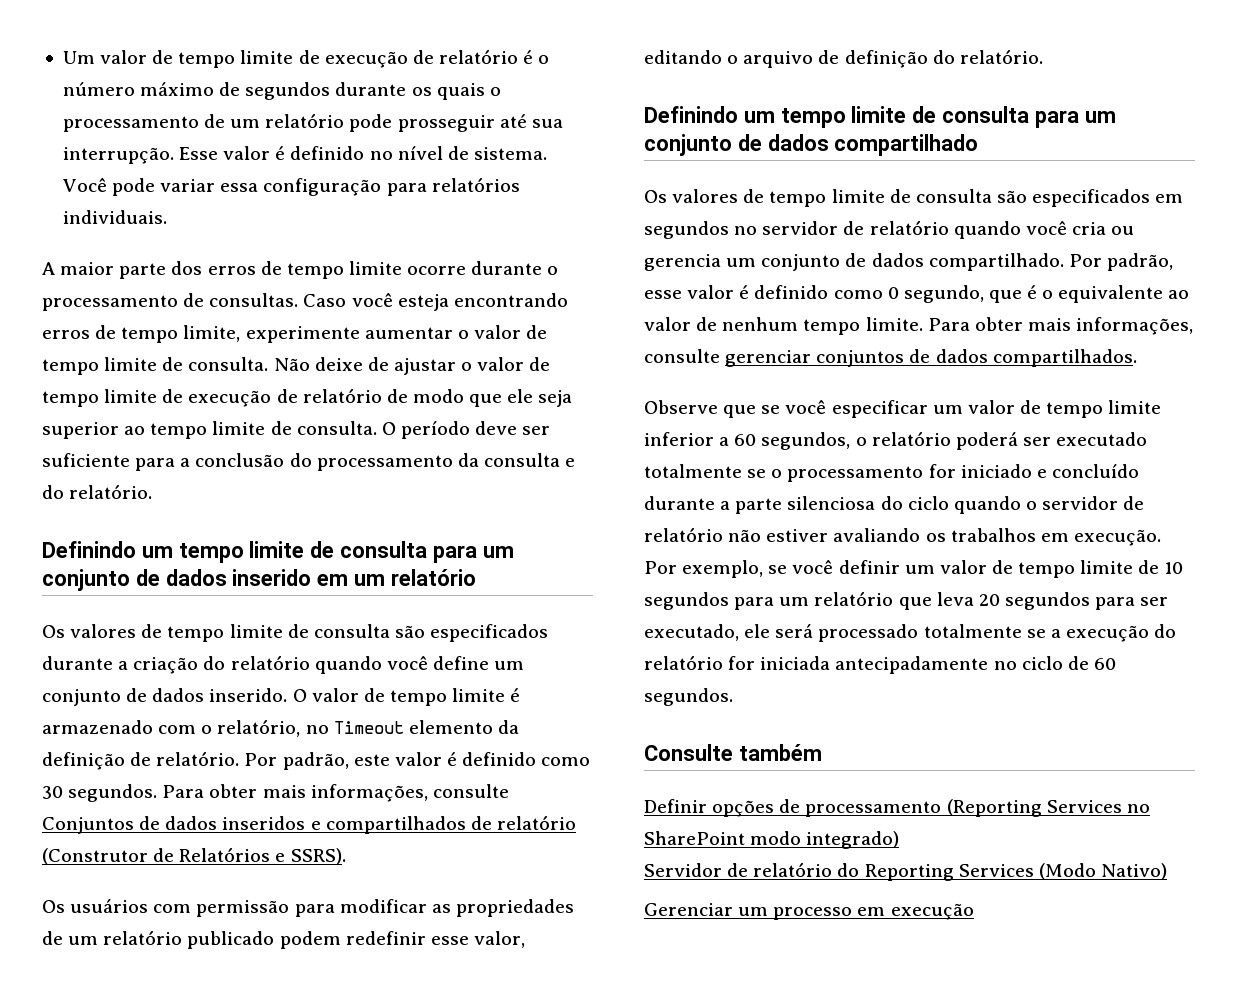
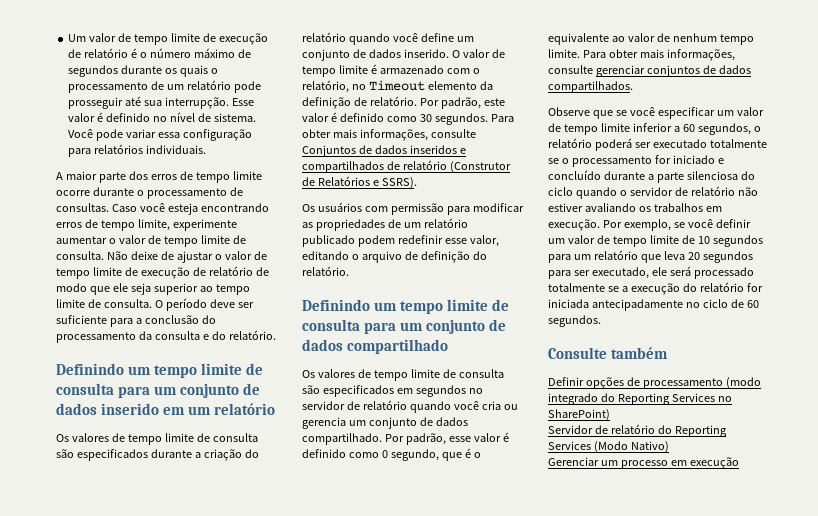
- Definir opções de processamento (Reporting Services no SharePoint modo integrado)
+ Definir opções de processamento (modo integrado do Reporting Services no SharePoint)

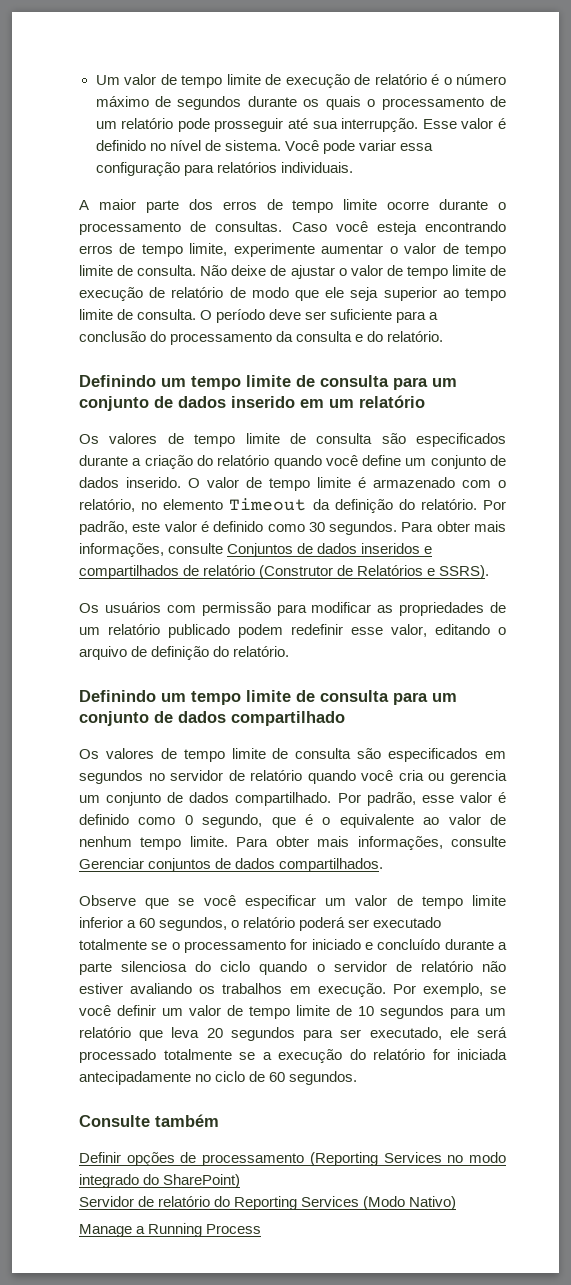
- O valor de tempo limite é armazenado com o relatório, no Timeout elemento da definição de relatório.
+ O valor de tempo limite é armazenado com o relatório, no elemento Timeout da definição do relatório.
- Para obter mais informações, consulte gerenciar conjuntos de dados compartilhados.
+ Para obter mais informações, consulte Gerenciar conjuntos de dados compartilhados.
- Definir opções de processamento (modo integrado do Reporting Services no SharePoint)
+ Definir opções de processamento (Reporting Services no modo integrado do SharePoint)
- Gerenciar um processo em execução
+ Manage a Running Process

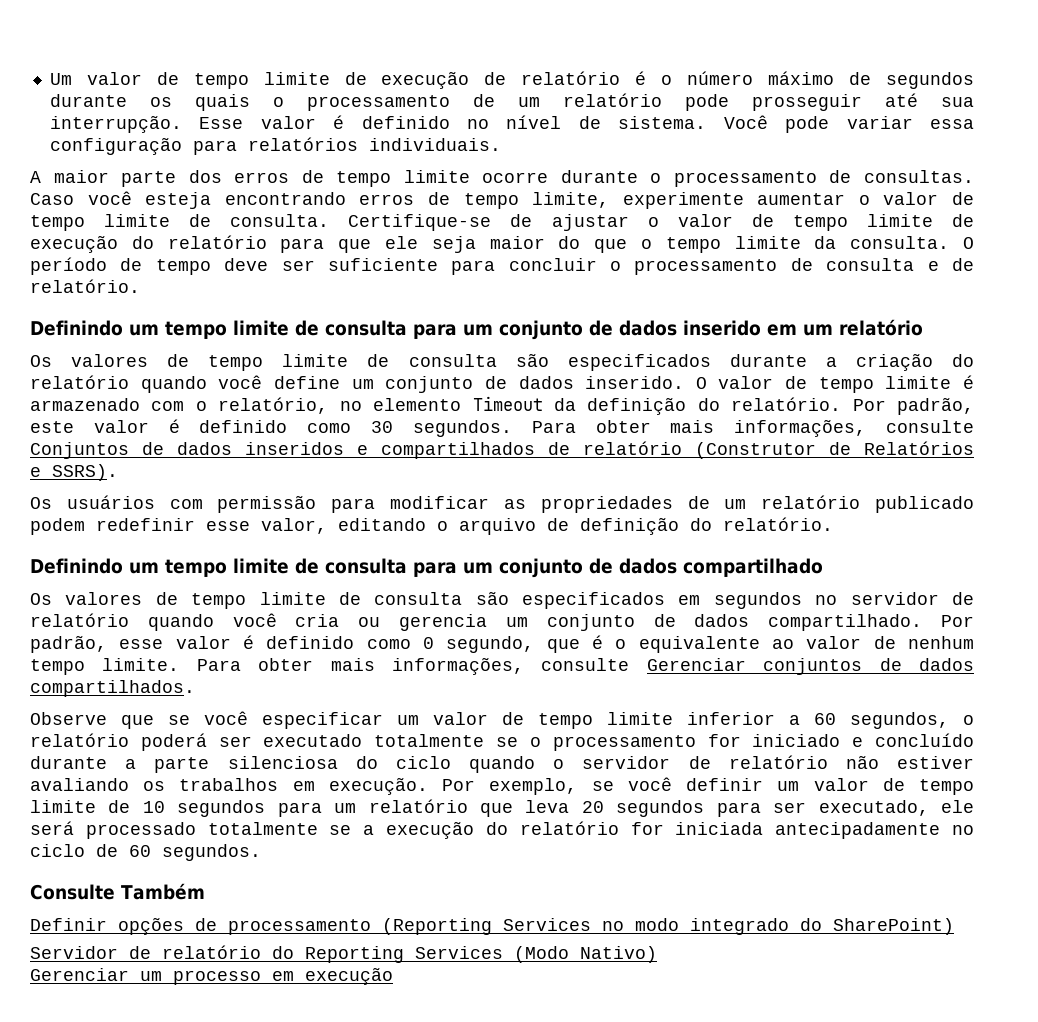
- Não deixe de ajustar o valor de tempo limite de execução de relatório de modo que ele seja superior ao tempo limite de consulta.
+ Certifique-se de ajustar o valor de tempo limite de execução do relatório para que ele seja maior do que o tempo limite da consulta.
- O período deve ser suficiente para a conclusão do processamento da consulta e do relatório.
+ O período de tempo deve ser suficiente para concluir o processamento de consulta e de relatório.
- Consulte também
+ Consulte Também
- Manage a Running Process
+ Gerenciar um processo em execução

